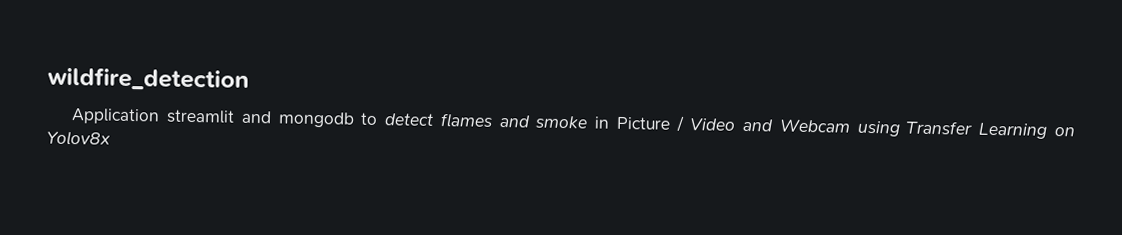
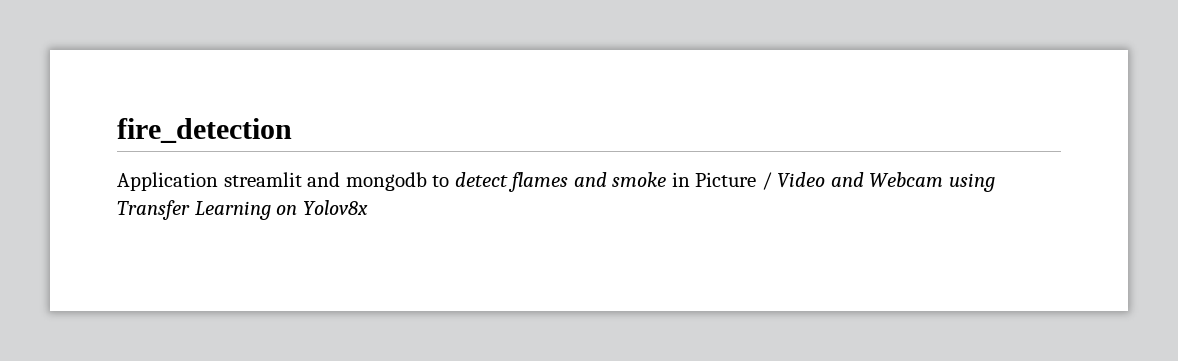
- wildfire_detection
+ fire_detection

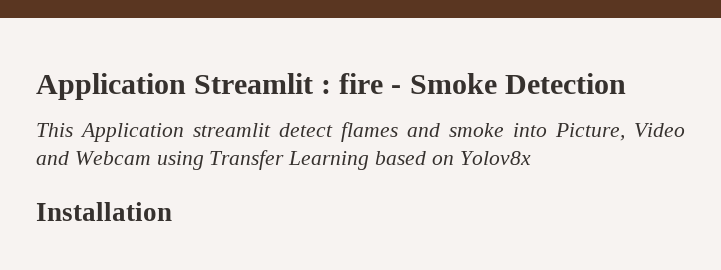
- fire_detection
- Application streamlit and mongodb to detect flames and smoke in Picture / Video and Webcam using Transfer Learning on Yolov8x
+ Application Streamlit : fire - Smoke Detection
+ This Application streamlit detect flames and smoke into Picture, Video and Webcam using Transfer Learning based on Yolov8x
+ Installation

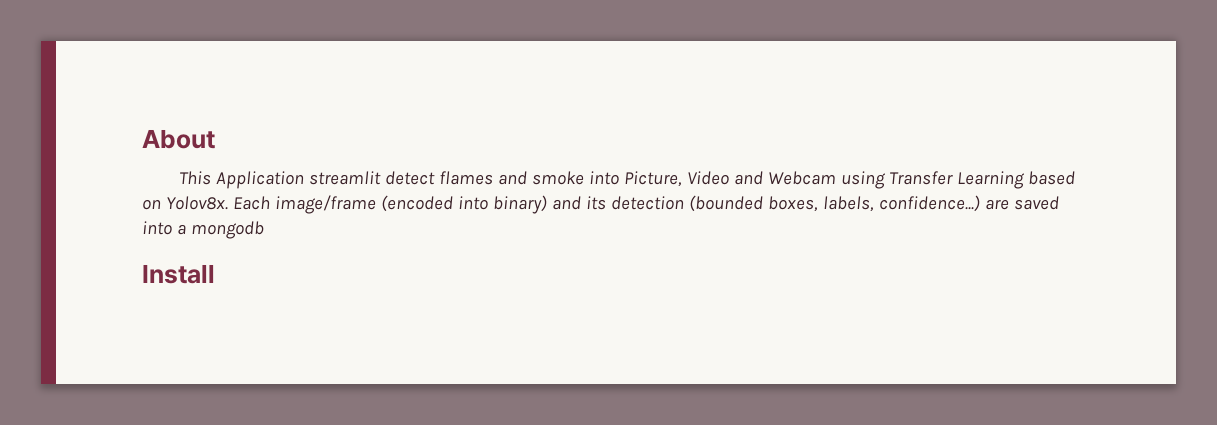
- Application Streamlit : fire - Smoke Detection
+ About
- This Application streamlit detect flames and smoke into Picture, Video and Webcam using Transfer Learning based on Yolov8x
- Installation
+ This Application streamlit detect flames and smoke into Picture, Video and Webcam using Transfer Learning based on Yolov8x. Each image/frame (encoded into binary) and its detection (bounded boxes, labels, confidence...) are saved into a mongodb
+ Install

